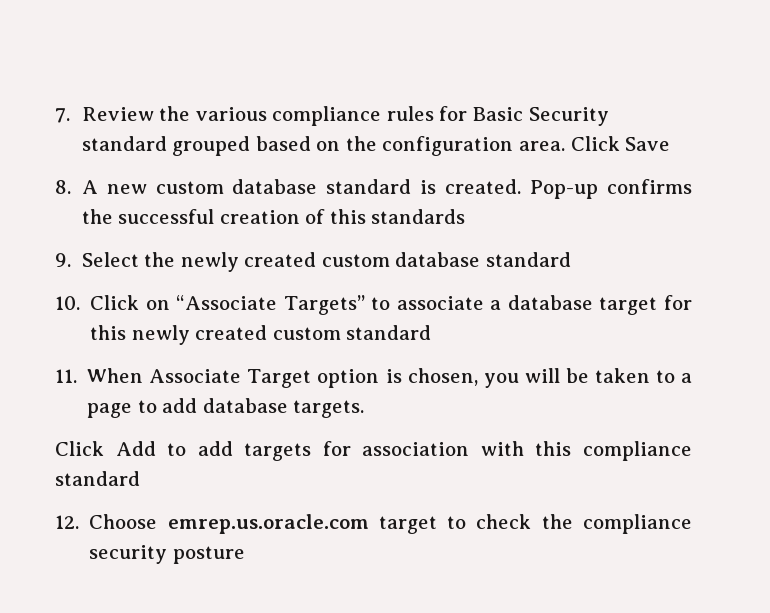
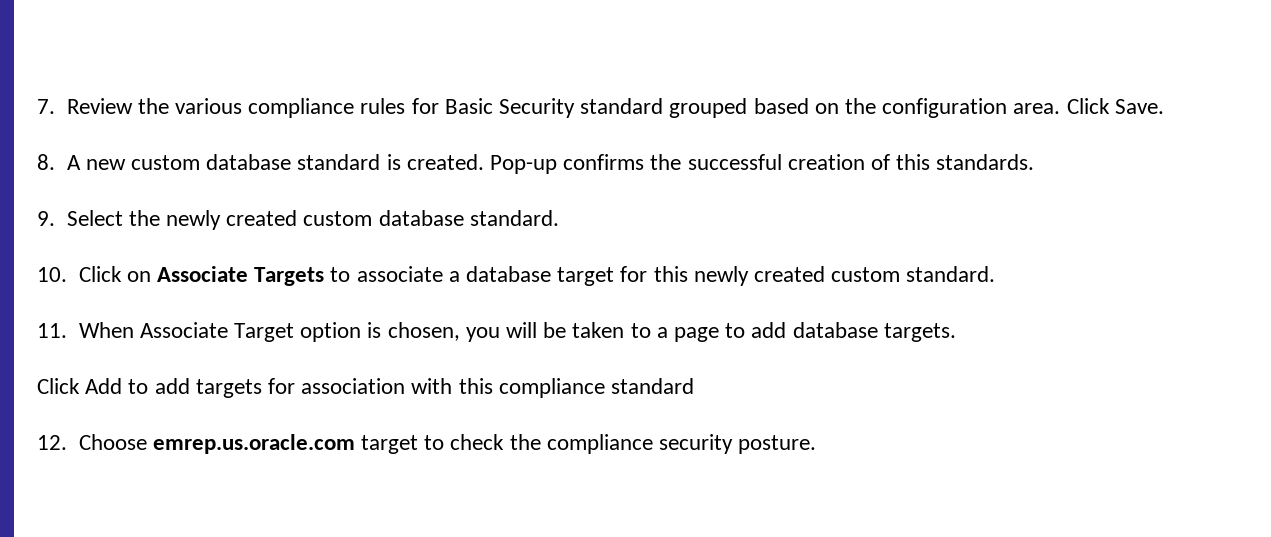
- Click Save
+ Click Save.
- Pop-up confirms the successful creation of this standards
+ Pop-up confirms the successful creation of this standards.
- 9. Select the newly created custom database standard
+ 9. Select the newly created custom database standard.
- 10. Click on “Associate Targets” to associate a database target for this newly created custom standard
+ 10. Click on Associate Targets to associate a database target for this newly created custom standard.
- 12. Choose emrep.us.oracle.com target to check the compliance security posture
+ 12. Choose emrep.us.oracle.com target to check the compliance security posture.

